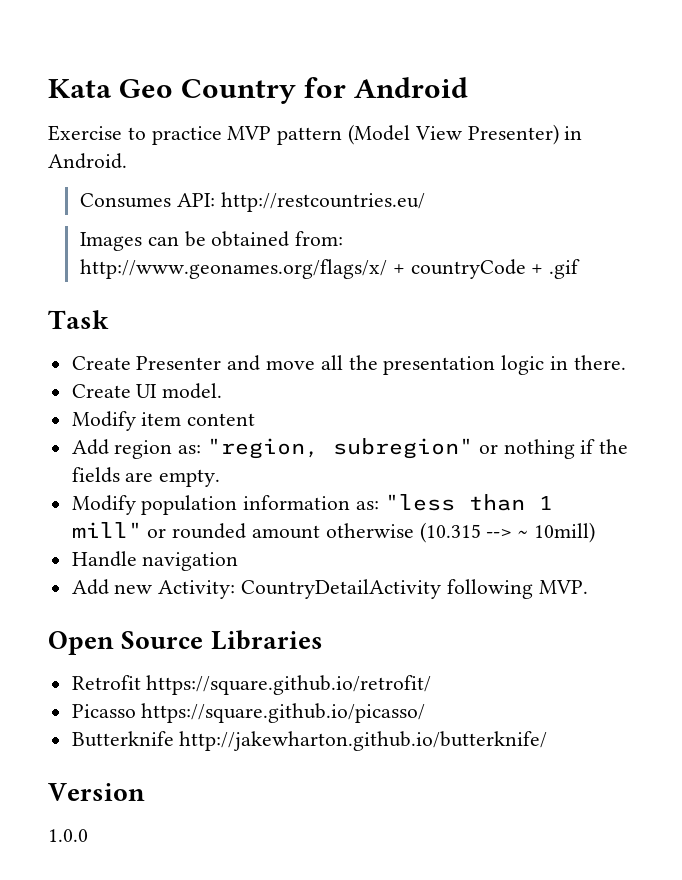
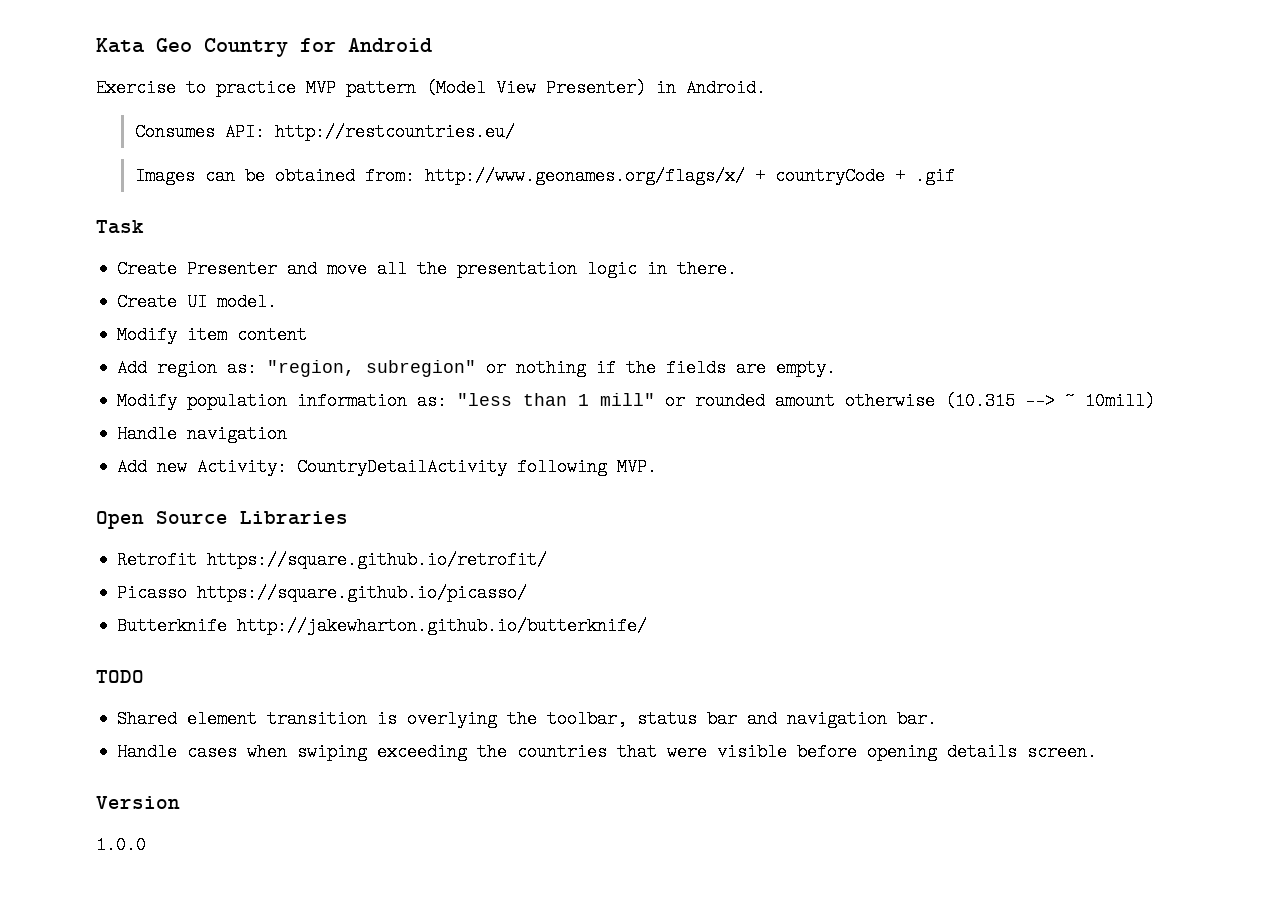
+ TODO
+ Shared element transition is overlying the toolbar, status bar and navigation bar.
+ Handle cases when swiping exceeding the countries that were visible before opening details screen.

